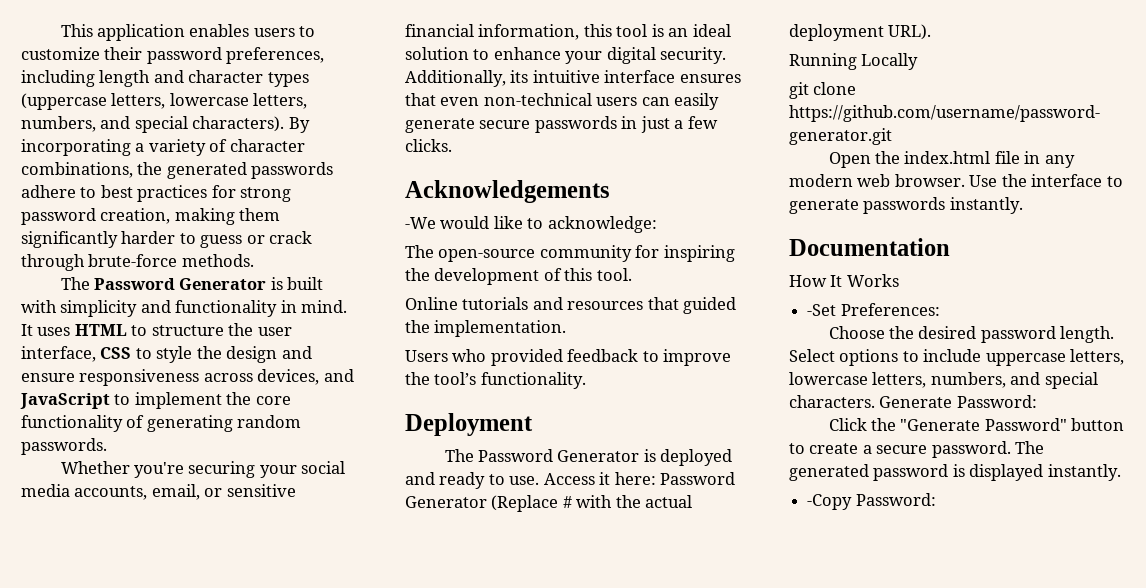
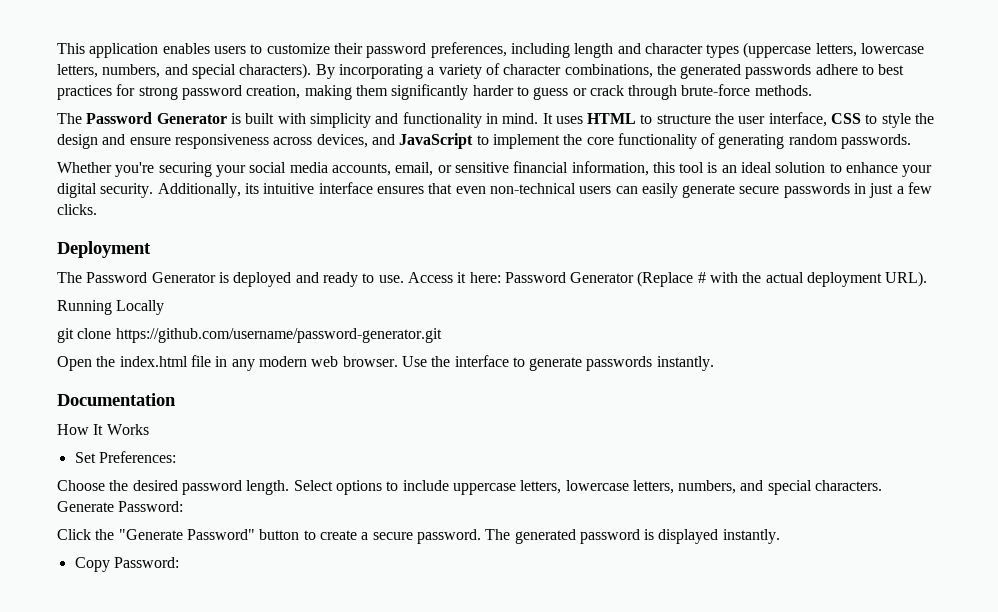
- Acknowledgements
- -We would like to acknowledge:
- The open-source community for inspiring the development of this tool.
- Online tutorials and resources that guided the implementation.
- Users who provided feedback to improve the tool’s functionality.
- -Set Preferences:
+ Set Preferences:
- -Copy Password:
+ Copy Password:

